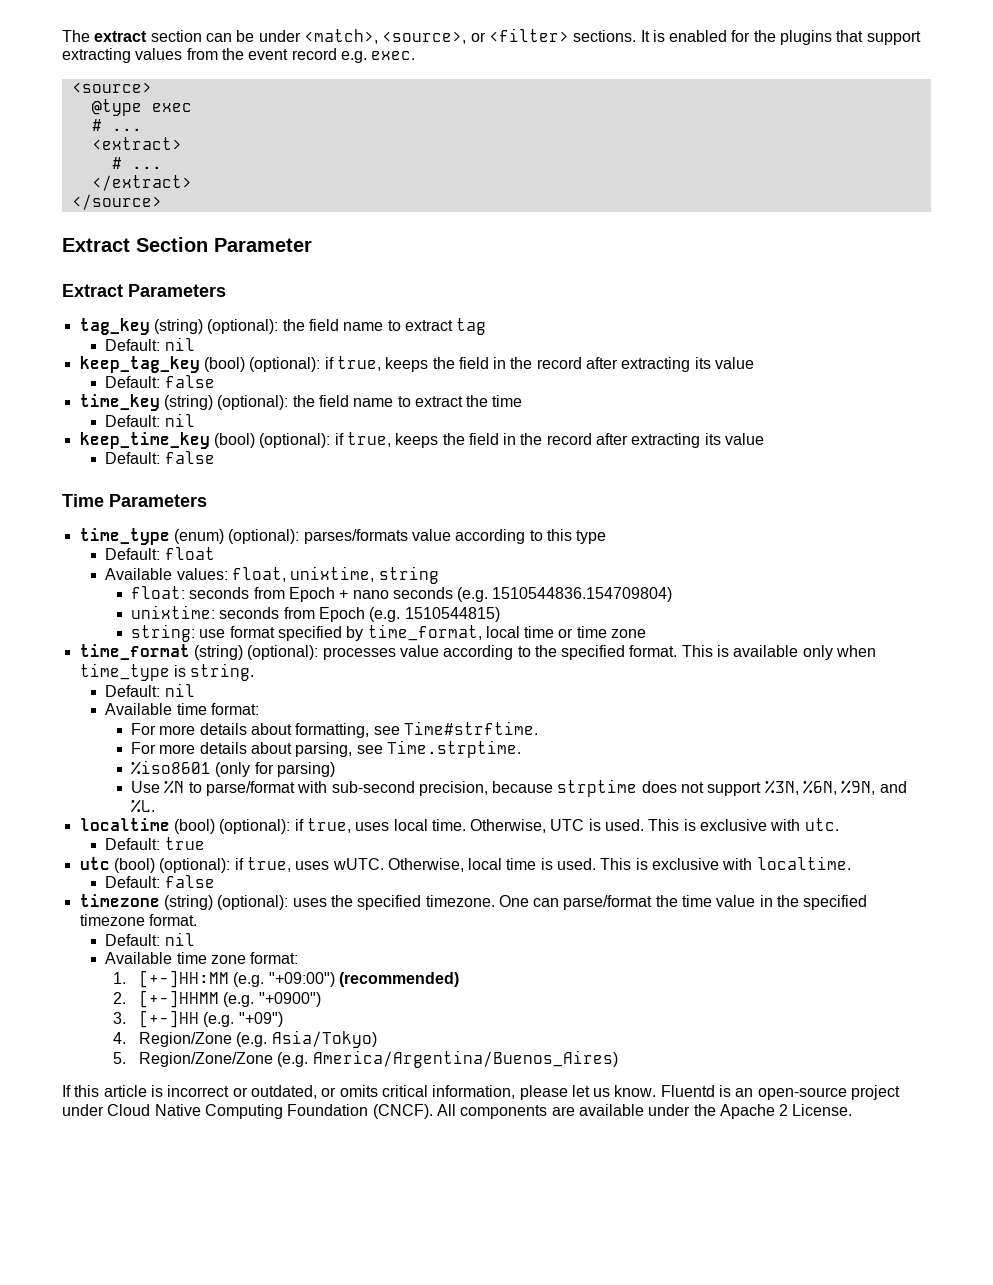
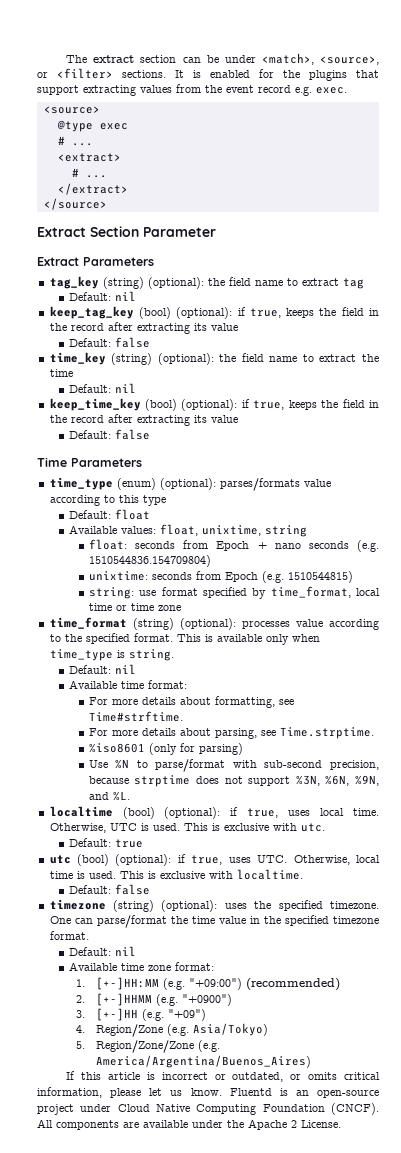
- utc (bool) (optional): if true, uses wUTC. Otherwise, local time is used.
+ utc (bool) (optional): if true, uses UTC. Otherwise, local time is used.

